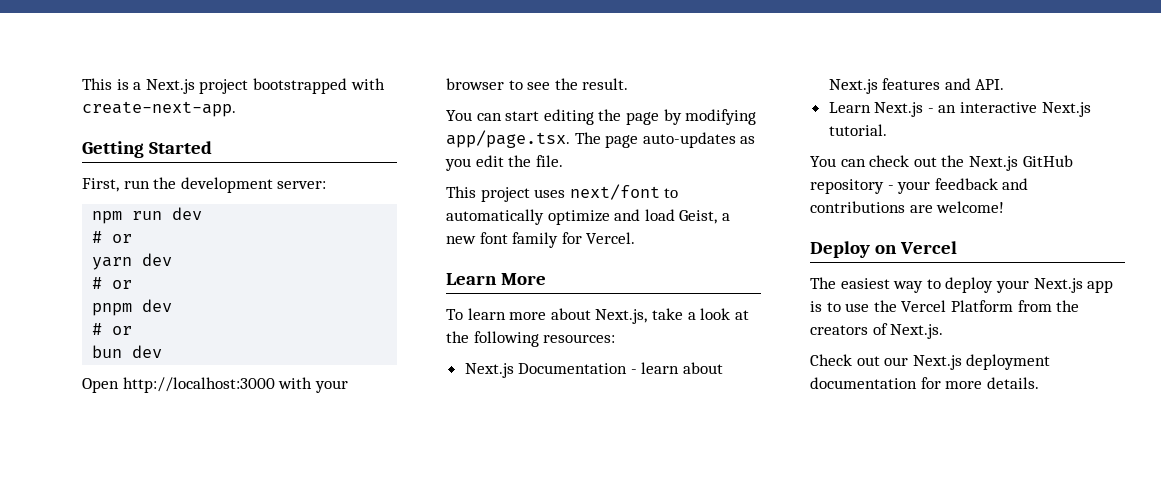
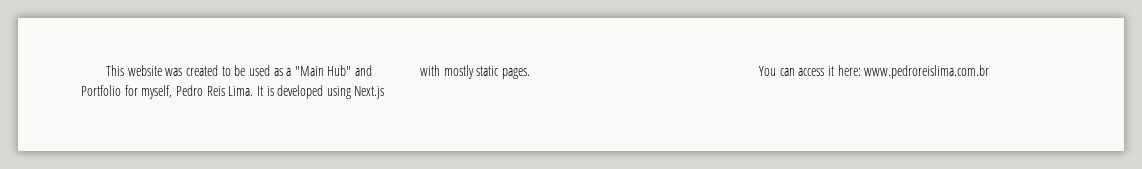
- This is a Next.js project bootstrapped with create-next-app.
- Getting Started
- First, run the development server:
- npm run dev
- # or
- yarn dev
- # or
- pnpm dev
- # or
- bun dev
- Open http://localhost:3000 with your browser to see the result.
- You can start editing the page by modifying app/page.tsx. The page auto-updates as you edit the file.
- This project uses next/font to automatically optimize and load Geist, a new font family for Vercel.
- Learn More
- To learn more about Next.js, take a look at the following resources:
- Next.js Documentation - learn about Next.js features and API.
- Learn Next.js - an interactive Next.js tutorial.
- You can check out the Next.js GitHub repository - your feedback and contributions are welcome!
- Deploy on Vercel
- The easiest way to deploy your Next.js app is to use the Vercel Platform from the creators of Next.js.
- Check out our Next.js deployment documentation for more details.
+ This website was created to be used as a "Main Hub" and Portfolio for myself, Pedro Reis Lima. It is developed using Next.js with mostly static pages.
+ You can access it here: www.pedroreislima.com.br

